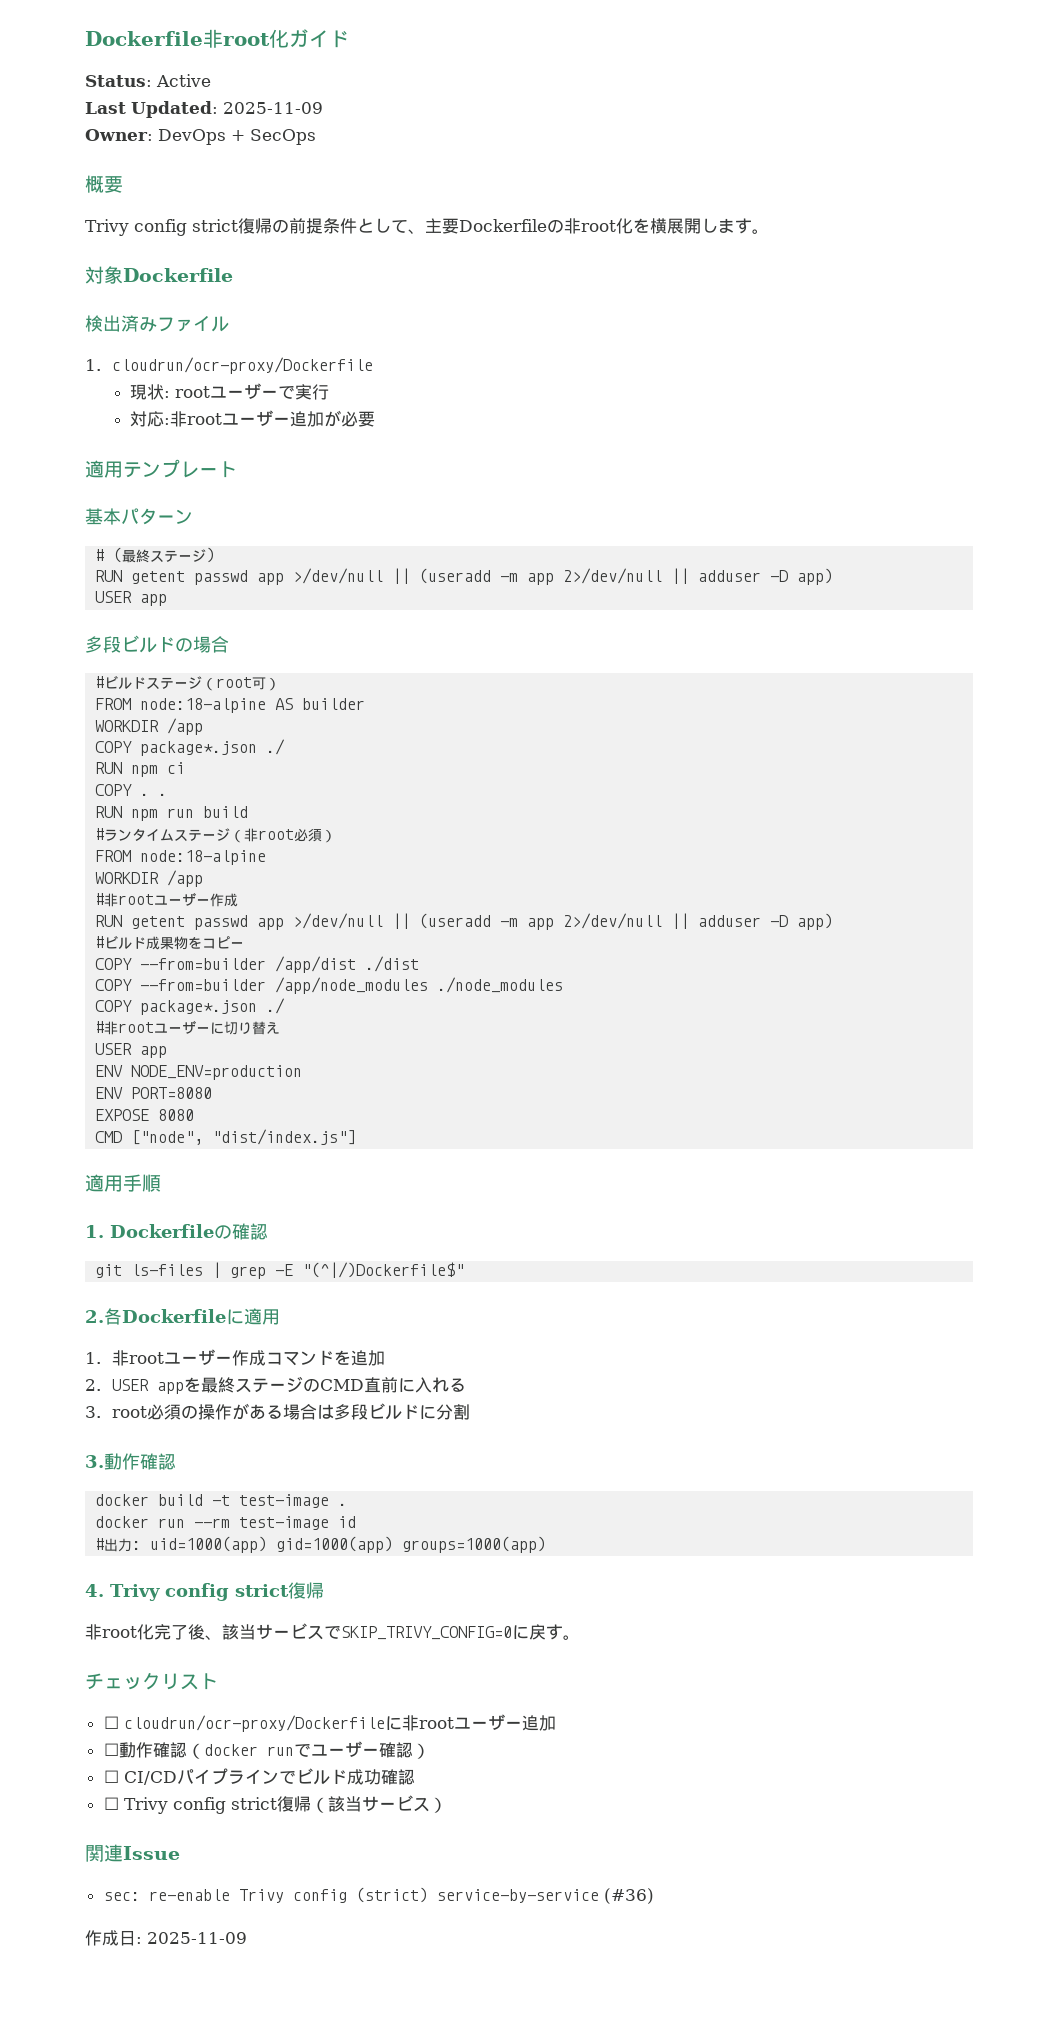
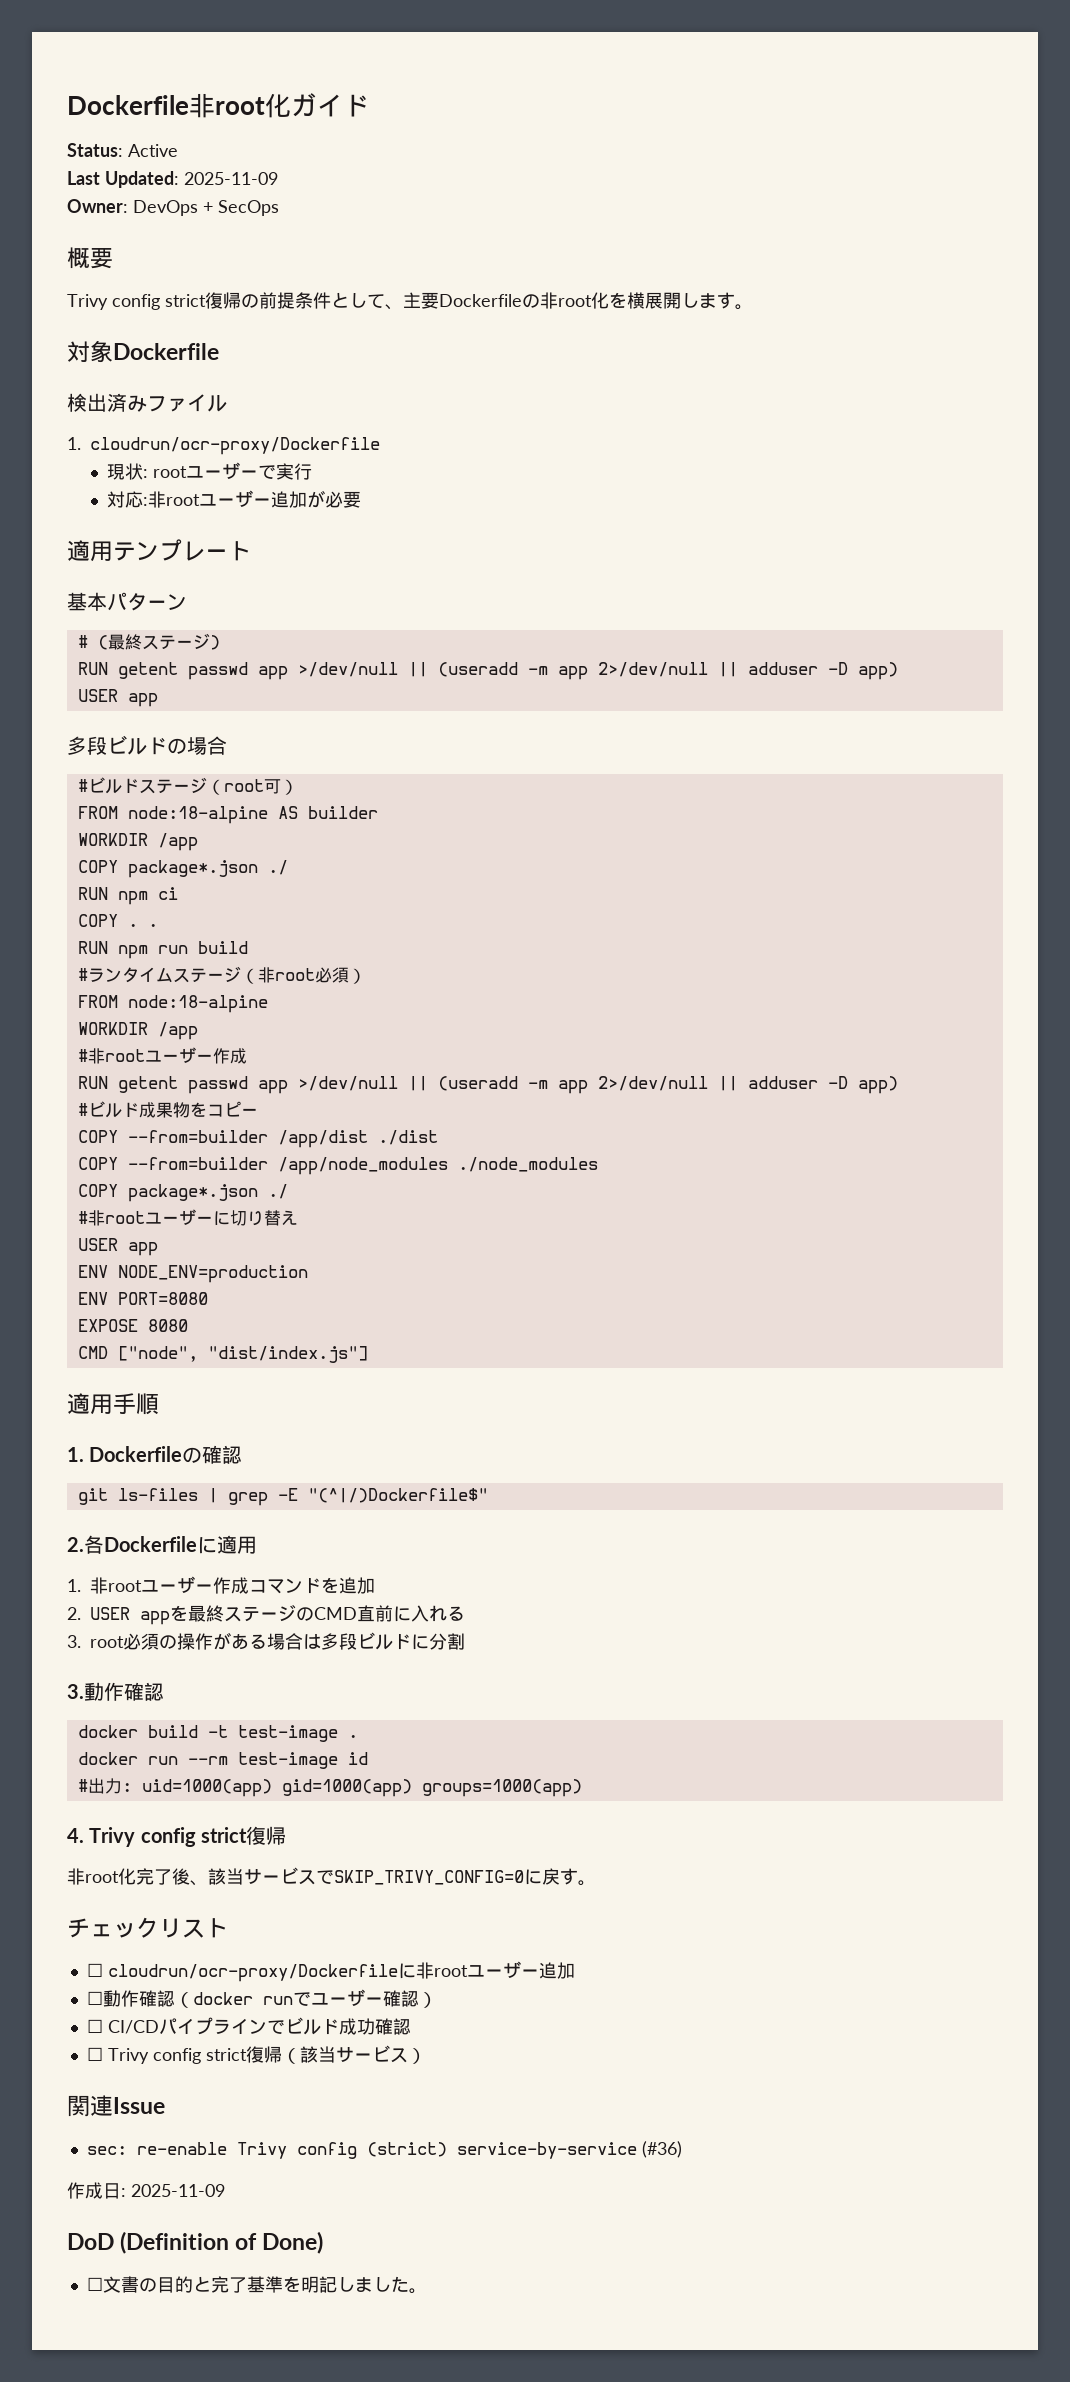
+ DoD (Definition of Done)
+ ☐文書の目的と完了基準を明記しました。

